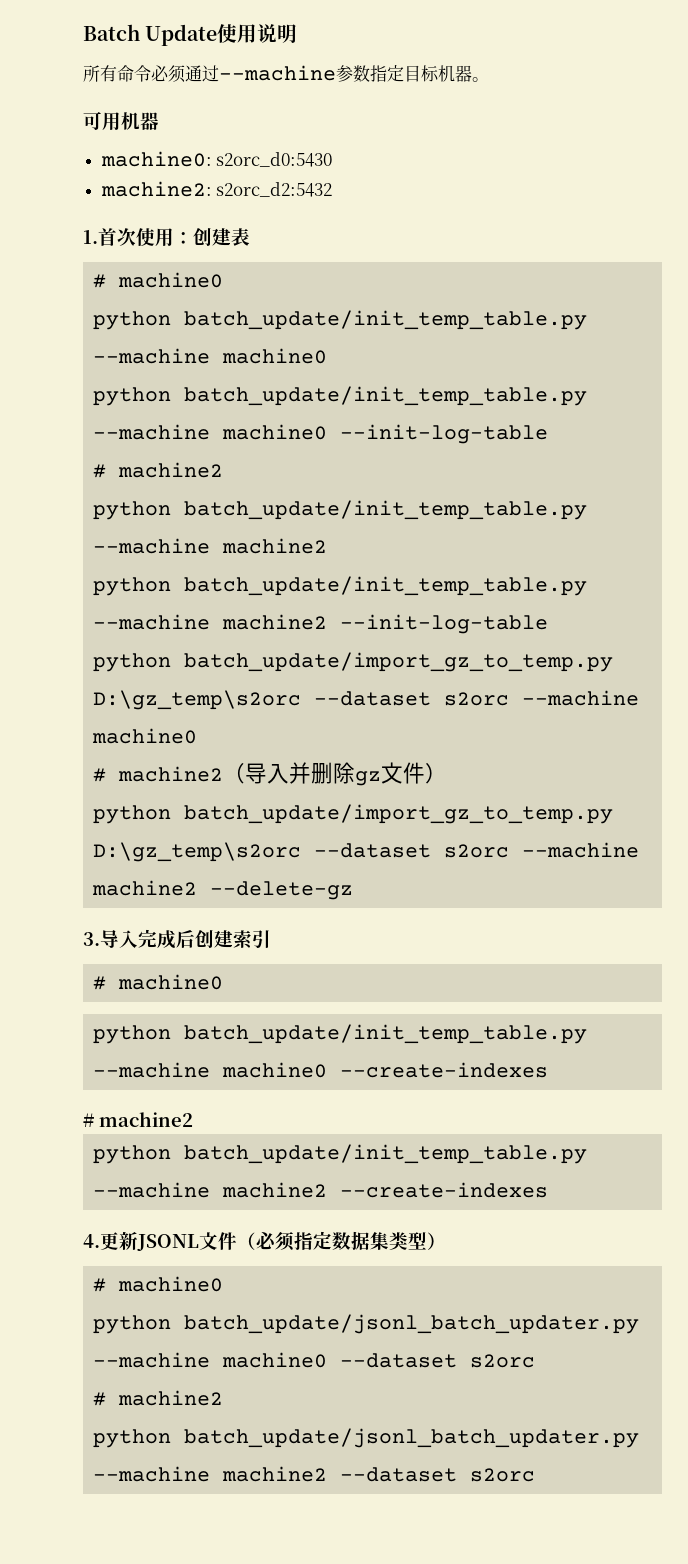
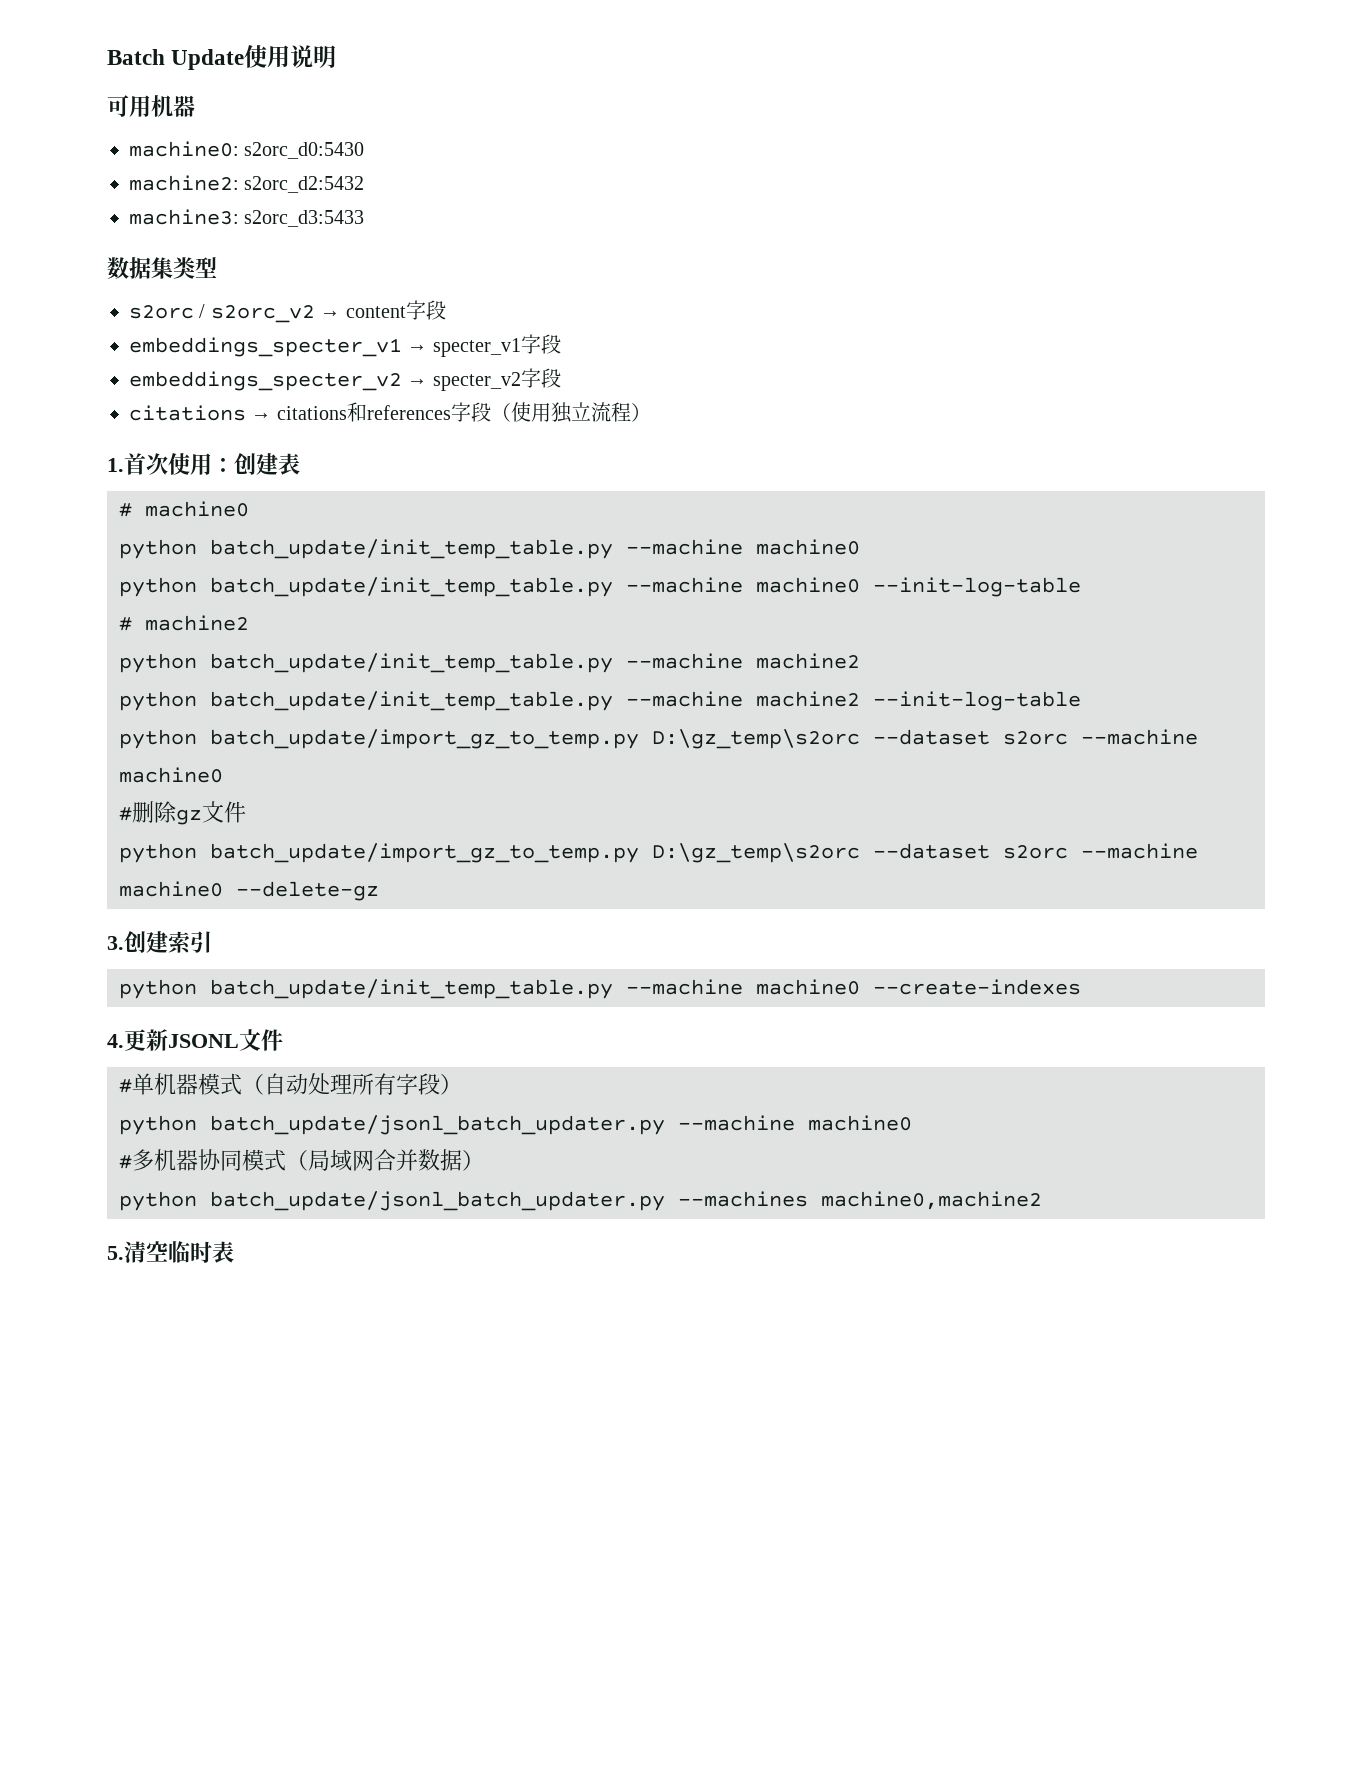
- 所有命令必须通过--machine参数指定目标机器。
+ machine3: s2orc_d3:5433
+ 数据集类型
+ s2orc / s2orc_v2 → content字段
+ embeddings_specter_v1 → specter_v1字段
+ embeddings_specter_v2 → specter_v2字段
+ citations → citations和references字段（使用独立流程）
- # machine2（导入并删除gz文件）
- python batch_update/import_gz_to_temp.py D:\gz_temp\s2orc --dataset s2orc --machine machine2 --delete-gz
+ #删除gz文件
+ python batch_update/import_gz_to_temp.py D:\gz_temp\s2orc --dataset s2orc --machine machine0 --delete-gz
- 3.导入完成后创建索引
- # machine0
+ 3.创建索引
  python batch_update/init_temp_table.py --machine machine0 --create-indexes
- # machine2
- python batch_update/init_temp_table.py --machine machine2 --create-indexes
- 4.更新JSONL文件（必须指定数据集类型）
- # machine0
+ 4.更新JSONL文件
+ #单机器模式（自动处理所有字段）
- python batch_update/jsonl_batch_updater.py --machine machine0 --dataset s2orc
- # machine2
- python batch_update/jsonl_batch_updater.py --machine machine2 --dataset s2orc
+ python batch_update/jsonl_batch_updater.py --machine machine0
+ #多机器协同模式（局域网合并数据）
+ python batch_update/jsonl_batch_updater.py --machines machine0,machine2
+ 5.清空临时表

